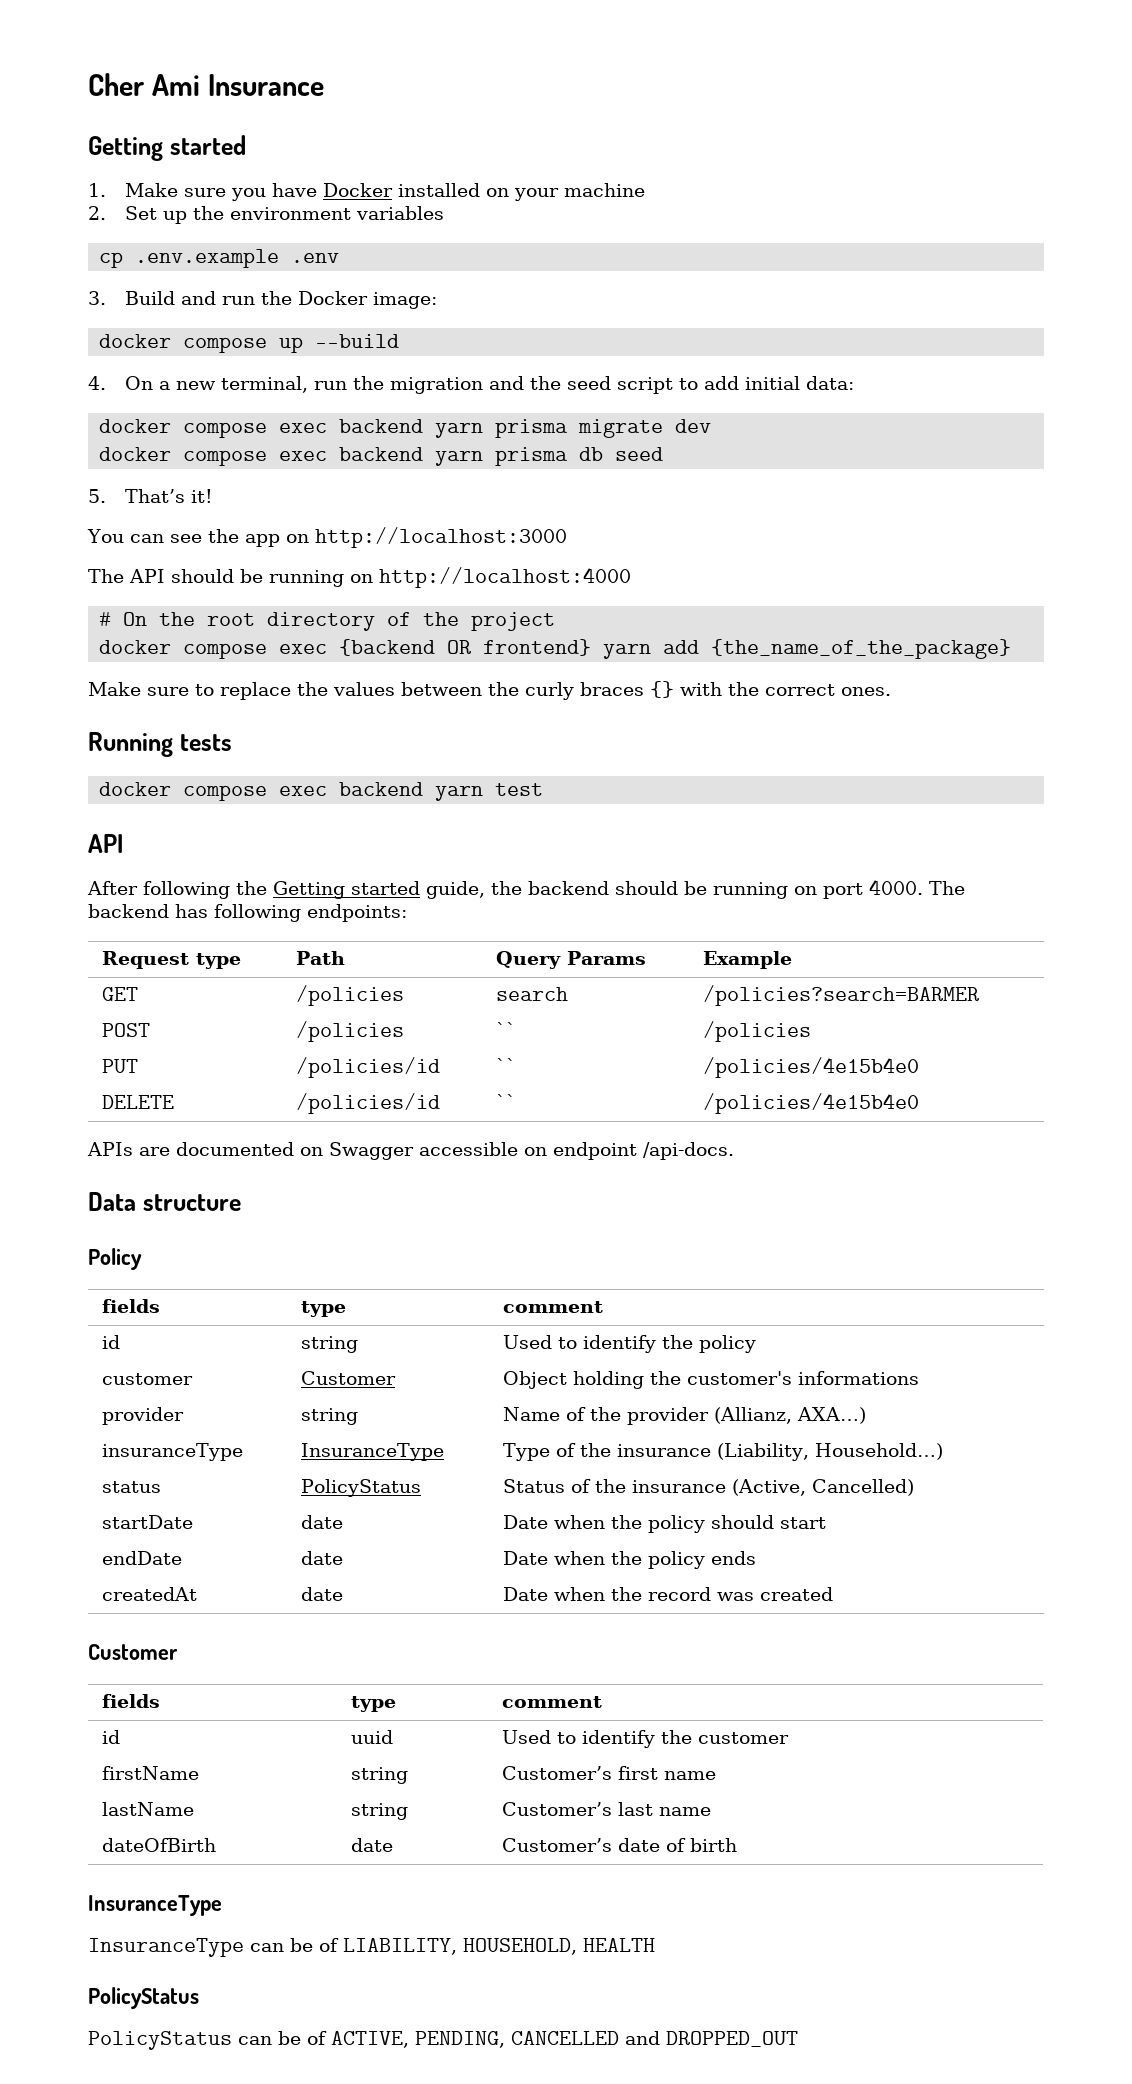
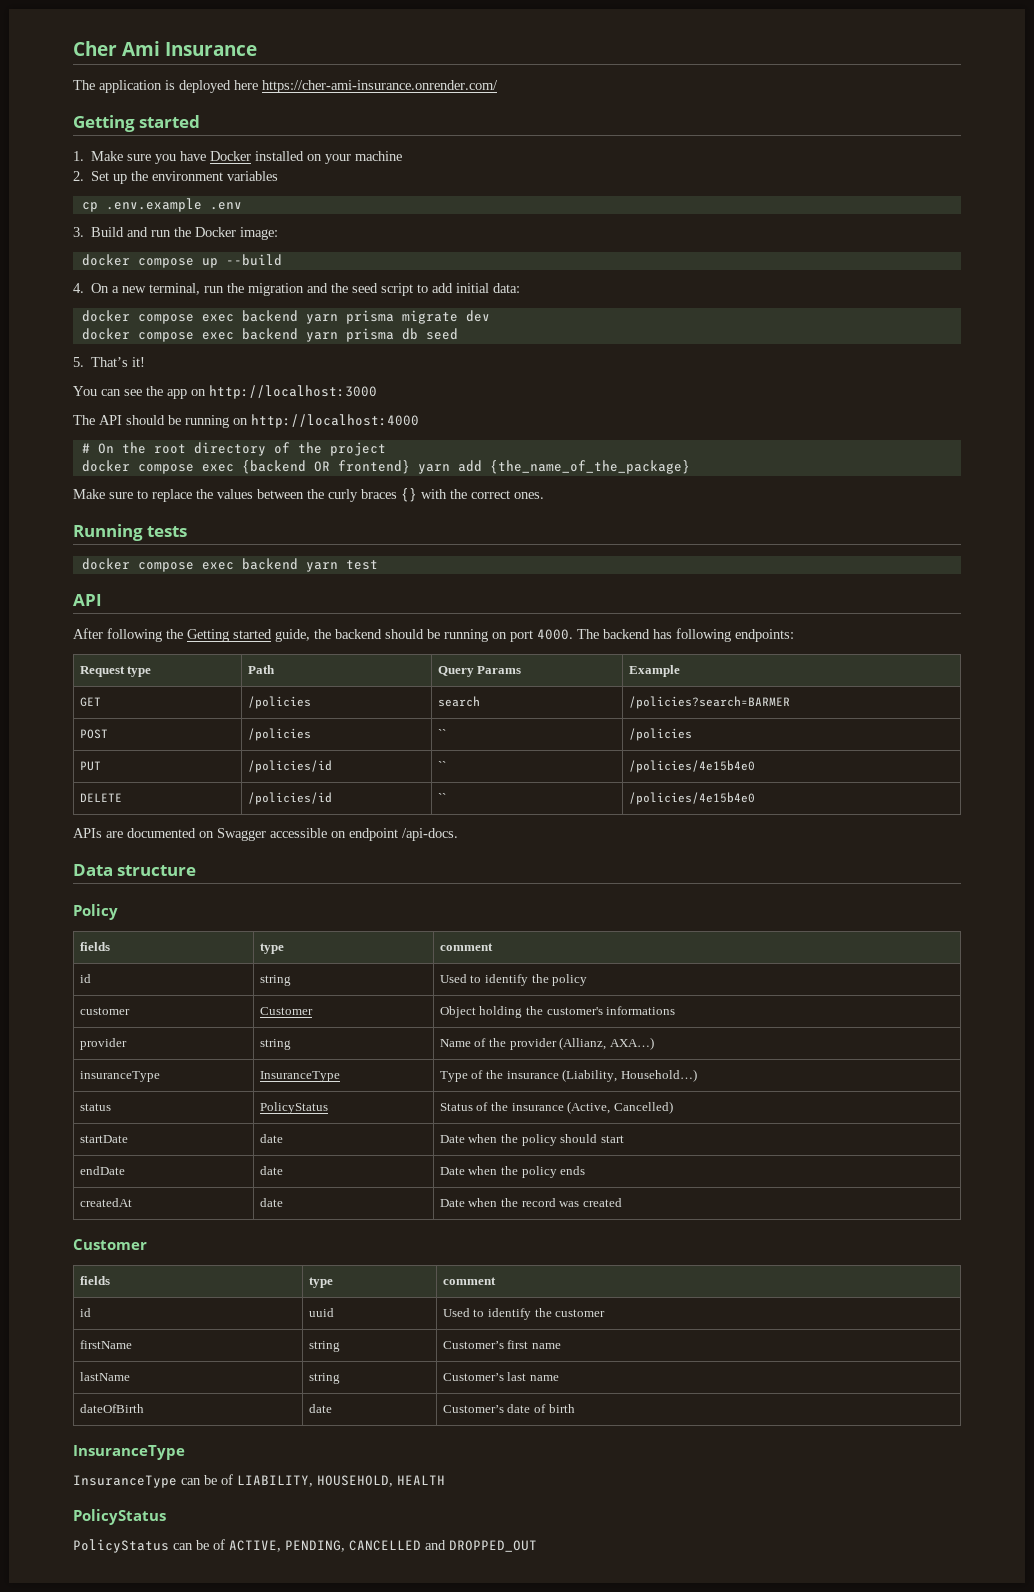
+ The application is deployed here https://cher-ami-insurance.onrender.com/

